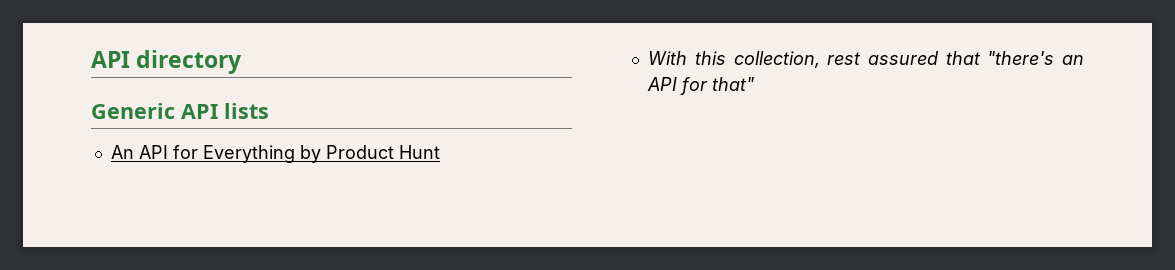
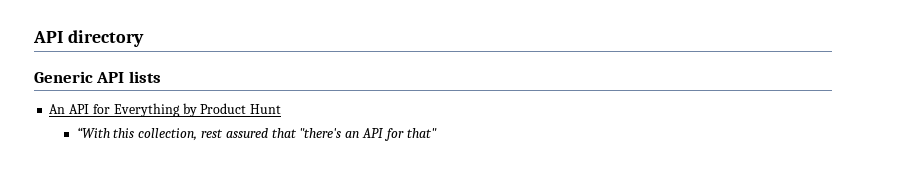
- With this collection, rest assured that "there's an API for that"
+ “With this collection, rest assured that "there's an API for that"

